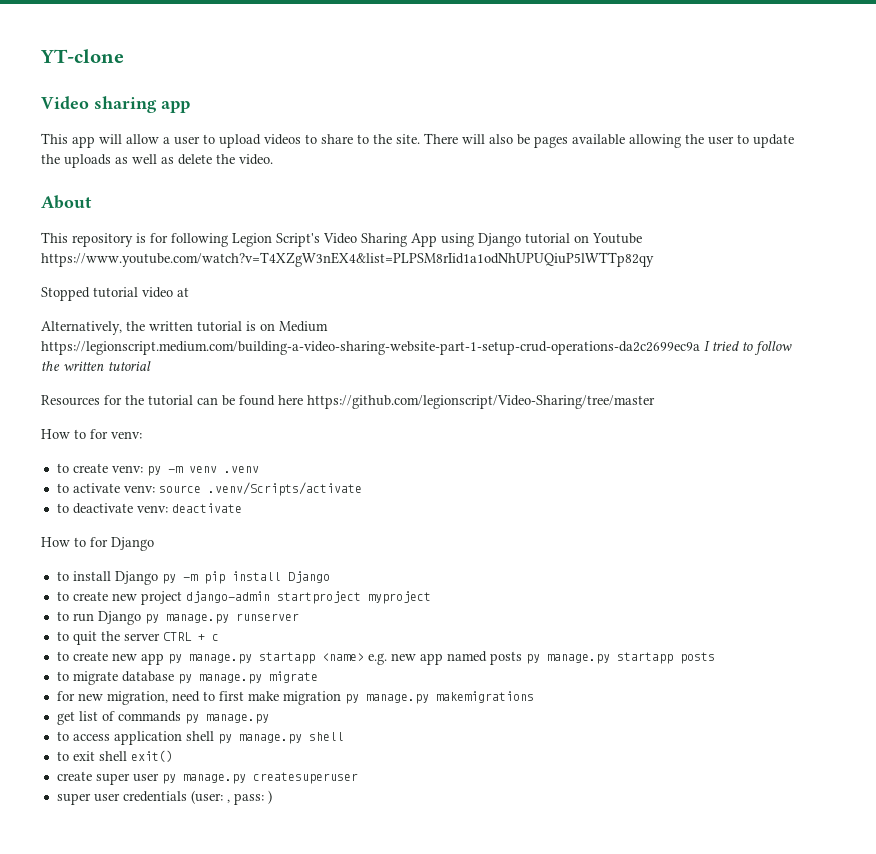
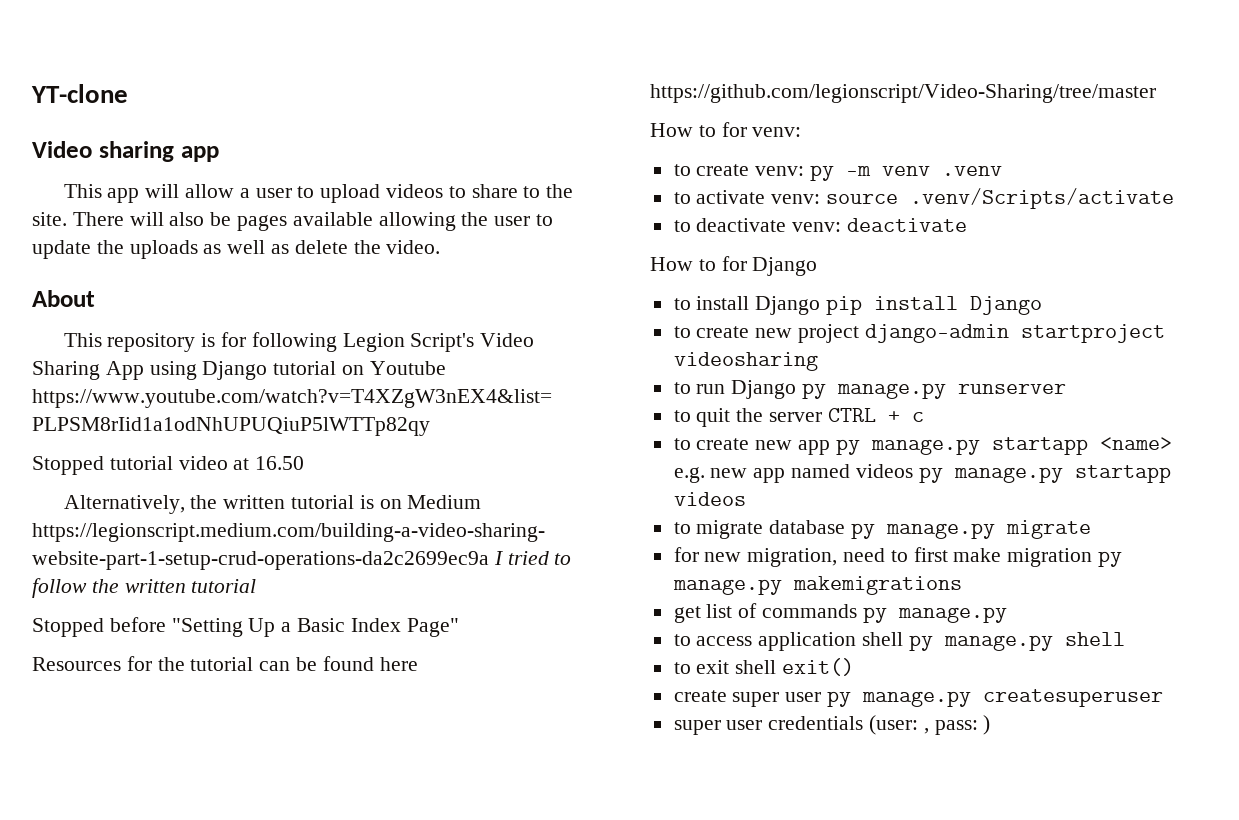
- Stopped tutorial video at
+ Stopped tutorial video at 16.50
+ Stopped before "Setting Up a Basic Index Page"
- to install Django py -m pip install Django
+ to install Django pip install Django
- to create new project django-admin startproject myproject
+ to create new project django-admin startproject videosharing
- to create new app py manage.py startapp <name> e.g. new app named posts py manage.py startapp posts
+ to create new app py manage.py startapp <name> e.g. new app named videos py manage.py startapp videos

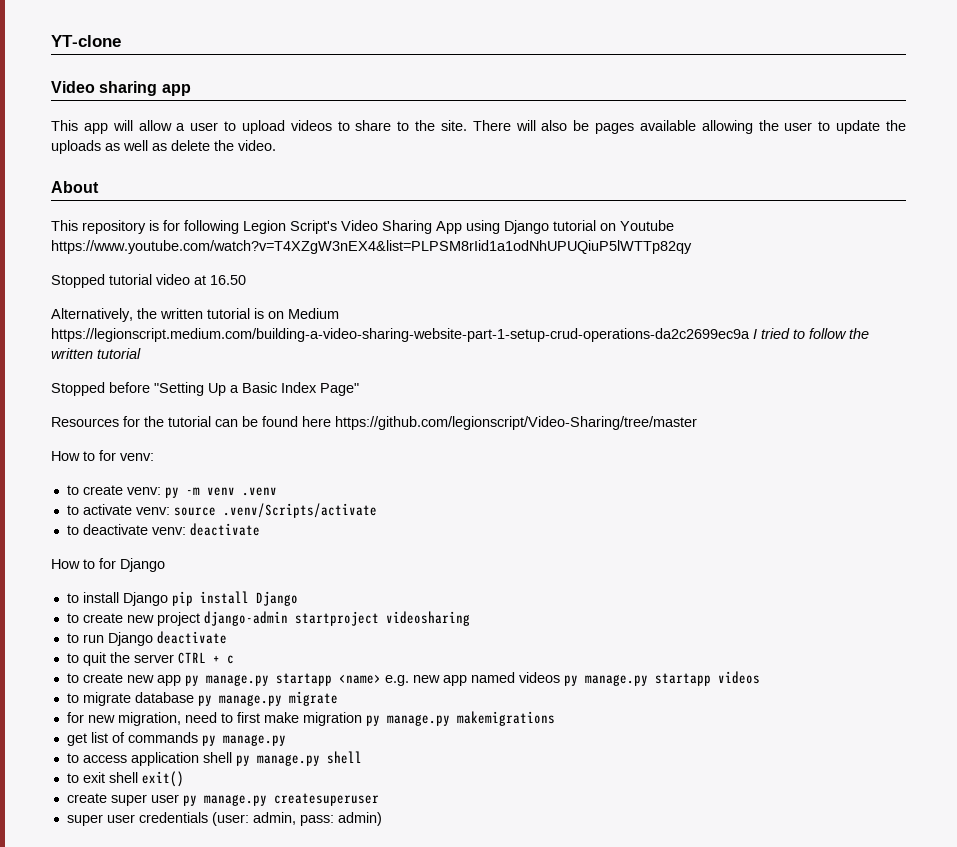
- to run Django py manage.py runserver
+ to run Django deactivate
- super user credentials (user: , pass: )
+ super user credentials (user: admin, pass: admin)

